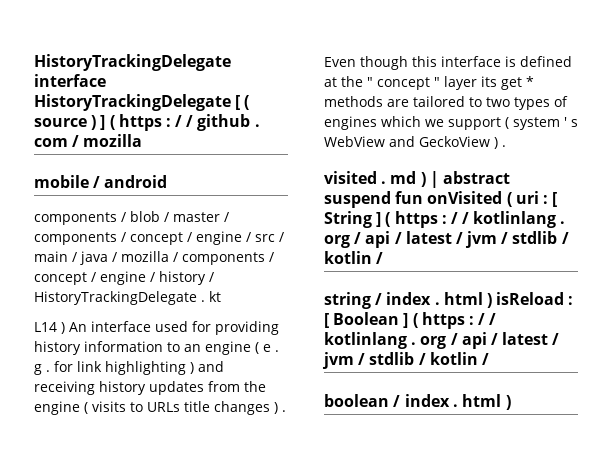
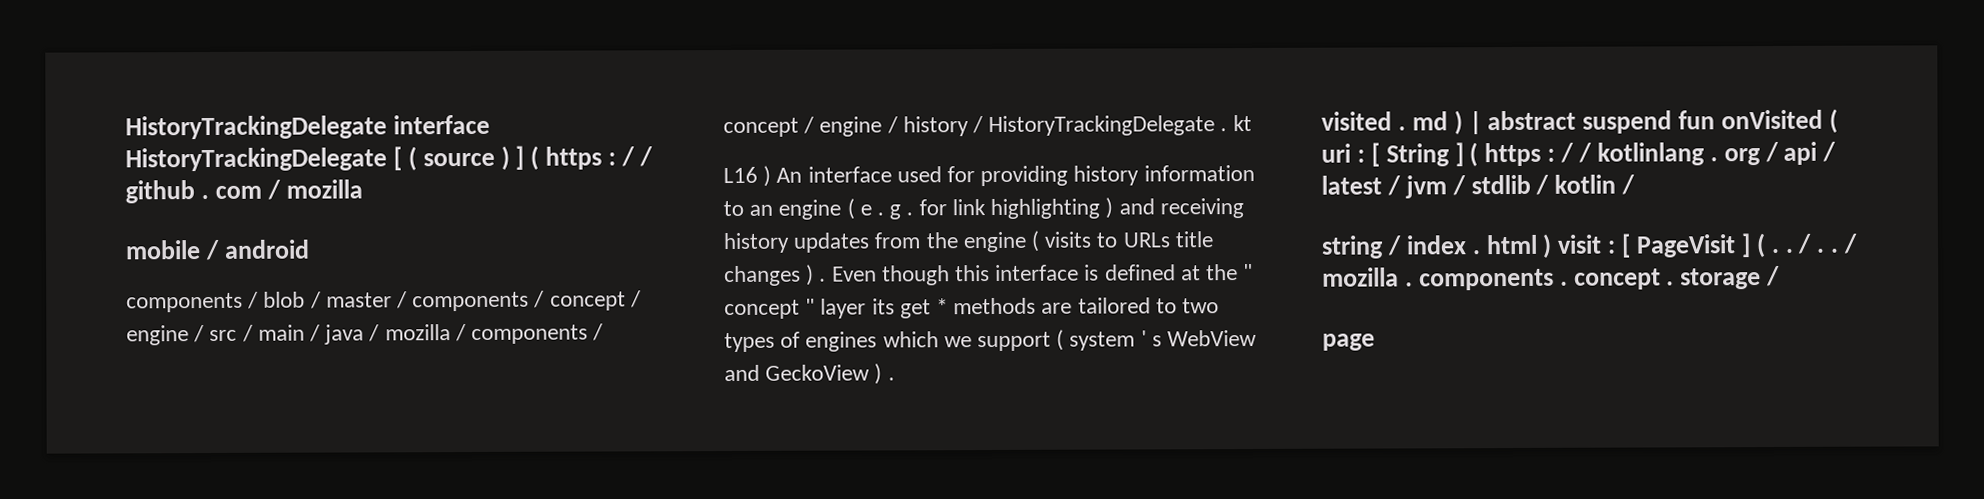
- L14 ) An interface used for providing history information to an engine ( e . g . for link highlighting ) and receiving history updates from the engine ( visits to URLs title changes ) .
+ L16 ) An interface used for providing history information to an engine ( e . g . for link highlighting ) and receiving history updates from the engine ( visits to URLs title changes ) .
- string / index . html ) isReload : [ Boolean ] ( https : / / kotlinlang . org / api / latest / jvm / stdlib / kotlin /
- boolean / index . html )
+ string / index . html ) visit : [ PageVisit ] ( . . / . . / mozilla . components . concept . storage /
+ page

